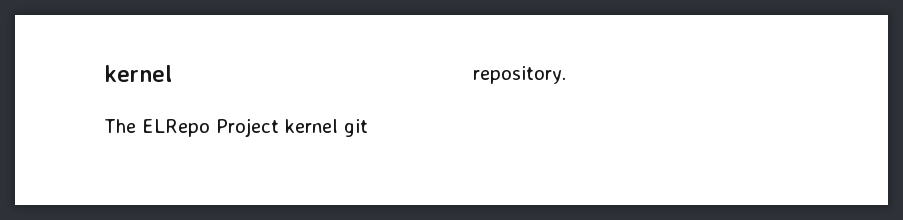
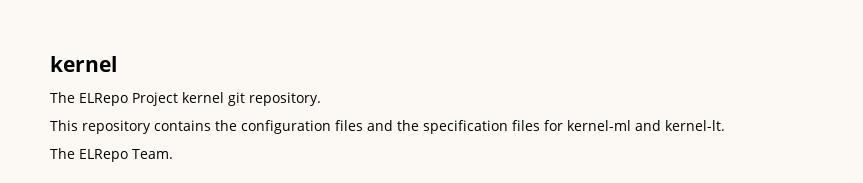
+ This repository contains the configuration files and the specification files for kernel-ml and kernel-lt.
+ The ELRepo Team.

